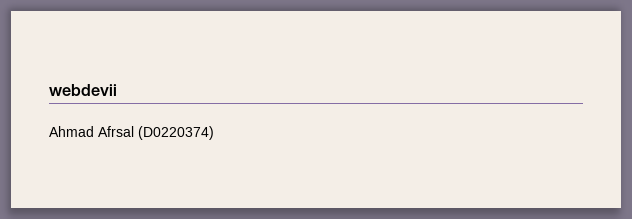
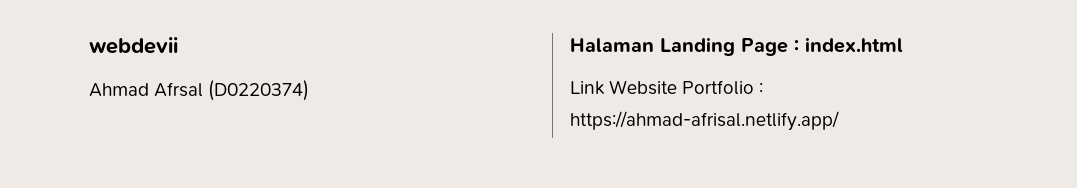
+ Halaman Landing Page : index.html
+ Link Website Portfolio : https://ahmad-afrisal.netlify.app/

